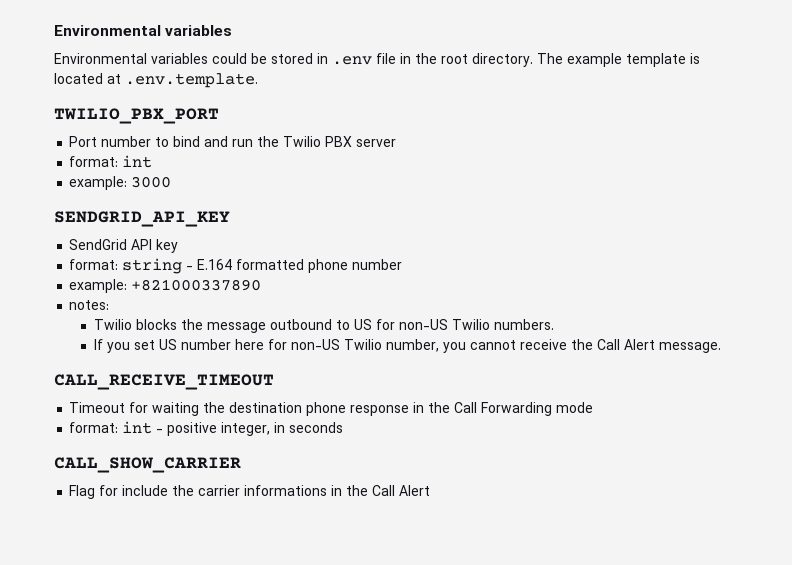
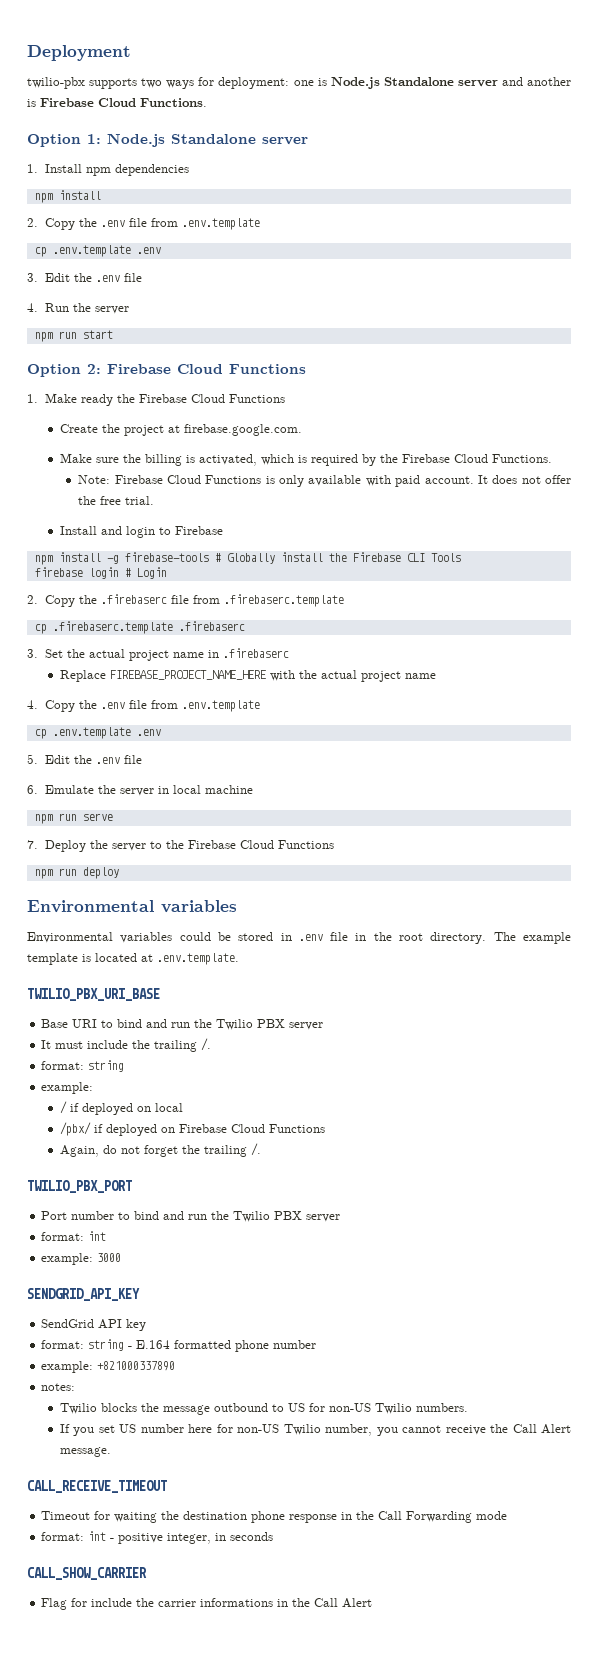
+ Deployment
+ twilio-pbx supports two ways for deployment: one is Node.js Standalone server and another is Firebase Cloud Functions.
+ Option 1: Node.js Standalone server
+ 1. Install npm dependencies
+ npm install
+ 2. Copy the .env file from .env.template
+ cp .env.template .env
+ 3. Edit the .env file
+ 4. Run the server
+ npm run start
+ Option 2: Firebase Cloud Functions
+ 1. Make ready the Firebase Cloud Functions
+ Create the project at firebase.google.com.
+ Make sure the billing is activated, which is required by the Firebase Cloud Functions.
+ Note: Firebase Cloud Functions is only available with paid account. It does not offer the free trial.
+ Install and login to Firebase
+ npm install -g firebase-tools # Globally install the Firebase CLI Tools
+ firebase login # Login
+ 2. Copy the .firebaserc file from .firebaserc.template
+ cp .firebaserc.template .firebaserc
+ 3. Set the actual project name in .firebaserc
+ Replace FIREBASE_PROJECT_NAME_HERE with the actual project name
+ 4. Copy the .env file from .env.template
+ cp .env.template .env
+ 5. Edit the .env file
+ 6. Emulate the server in local machine
+ npm run serve
+ 7. Deploy the server to the Firebase Cloud Functions
+ npm run deploy
+ TWILIO_PBX_URI_BASE
+ Base URI to bind and run the Twilio PBX server
+ It must include the trailing /.
+ format: string
+ example:
+ / if deployed on local
+ /pbx/ if deployed on Firebase Cloud Functions
+ Again, do not forget the trailing /.

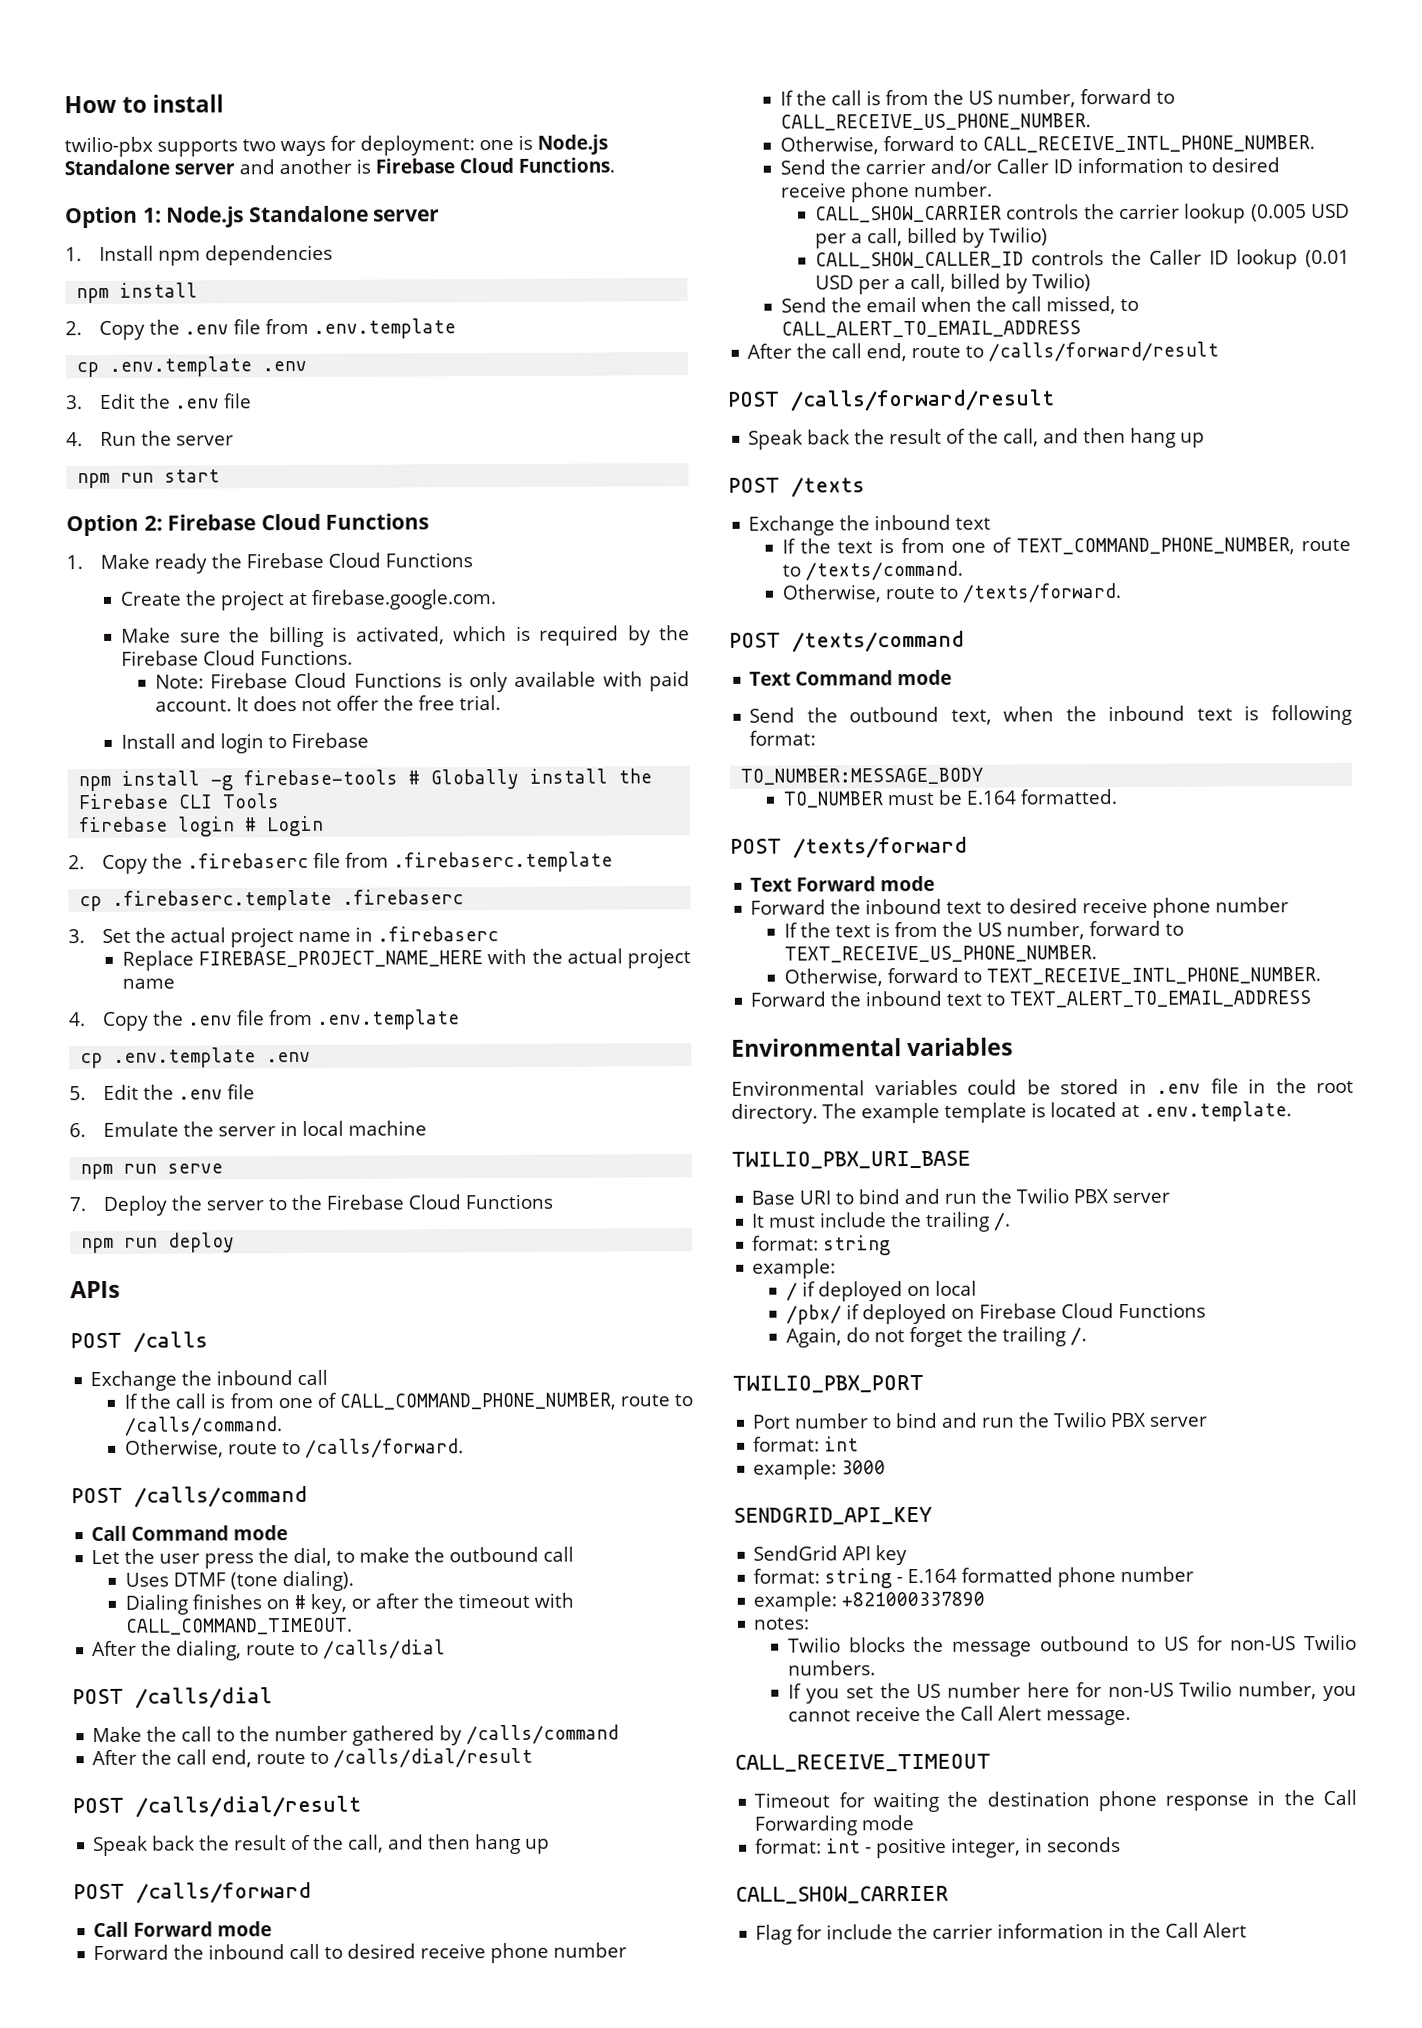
- Deployment
+ How to install
+ APIs
+ POST /calls
+ Exchange the inbound call
+ If the call is from one of CALL_COMMAND_PHONE_NUMBER, route to /calls/command.
+ Otherwise, route to /calls/forward.
+ POST /calls/command
+ Call Command mode
+ Let the user press the dial, to make the outbound call
+ Uses DTMF (tone dialing).
+ Dialing finishes on # key, or after the timeout with CALL_COMMAND_TIMEOUT.
+ After the dialing, route to /calls/dial
+ POST /calls/dial
+ Make the call to the number gathered by /calls/command
+ After the call end, route to /calls/dial/result
+ POST /calls/dial/result
+ Speak back the result of the call, and then hang up
+ POST /calls/forward
+ Call Forward mode
+ Forward the inbound call to desired receive phone number
+ If the call is from the US number, forward to CALL_RECEIVE_US_PHONE_NUMBER.
+ Otherwise, forward to CALL_RECEIVE_INTL_PHONE_NUMBER.
+ Send the carrier and/or Caller ID information to desired receive phone number.
+ CALL_SHOW_CARRIER controls the carrier lookup (0.005 USD per a call, billed by Twilio)
+ CALL_SHOW_CALLER_ID controls the Caller ID lookup (0.01 USD per a call, billed by Twilio)
+ Send the email when the call missed, to CALL_ALERT_TO_EMAIL_ADDRESS
+ After the call end, route to /calls/forward/result
+ POST /calls/forward/result
+ Speak back the result of the call, and then hang up
+ POST /texts
+ Exchange the inbound text
+ If the text is from one of TEXT_COMMAND_PHONE_NUMBER, route to /texts/command.
+ Otherwise, route to /texts/forward.
+ POST /texts/command
+ Text Command mode
+ Send the outbound text, when the inbound text is following format:
+ TO_NUMBER:MESSAGE_BODY
+ TO_NUMBER must be E.164 formatted.
+ POST /texts/forward
+ Text Forward mode
+ Forward the inbound text to desired receive phone number
+ If the text is from the US number, forward to TEXT_RECEIVE_US_PHONE_NUMBER.
+ Otherwise, forward to TEXT_RECEIVE_INTL_PHONE_NUMBER.
+ Forward the inbound text to TEXT_ALERT_TO_EMAIL_ADDRESS
- If you set US number here for non-US Twilio number, you cannot receive the Call Alert message.
+ If you set the US number here for non-US Twilio number, you cannot receive the Call Alert message.
- Flag for include the carrier informations in the Call Alert
+ Flag for include the carrier information in the Call Alert

